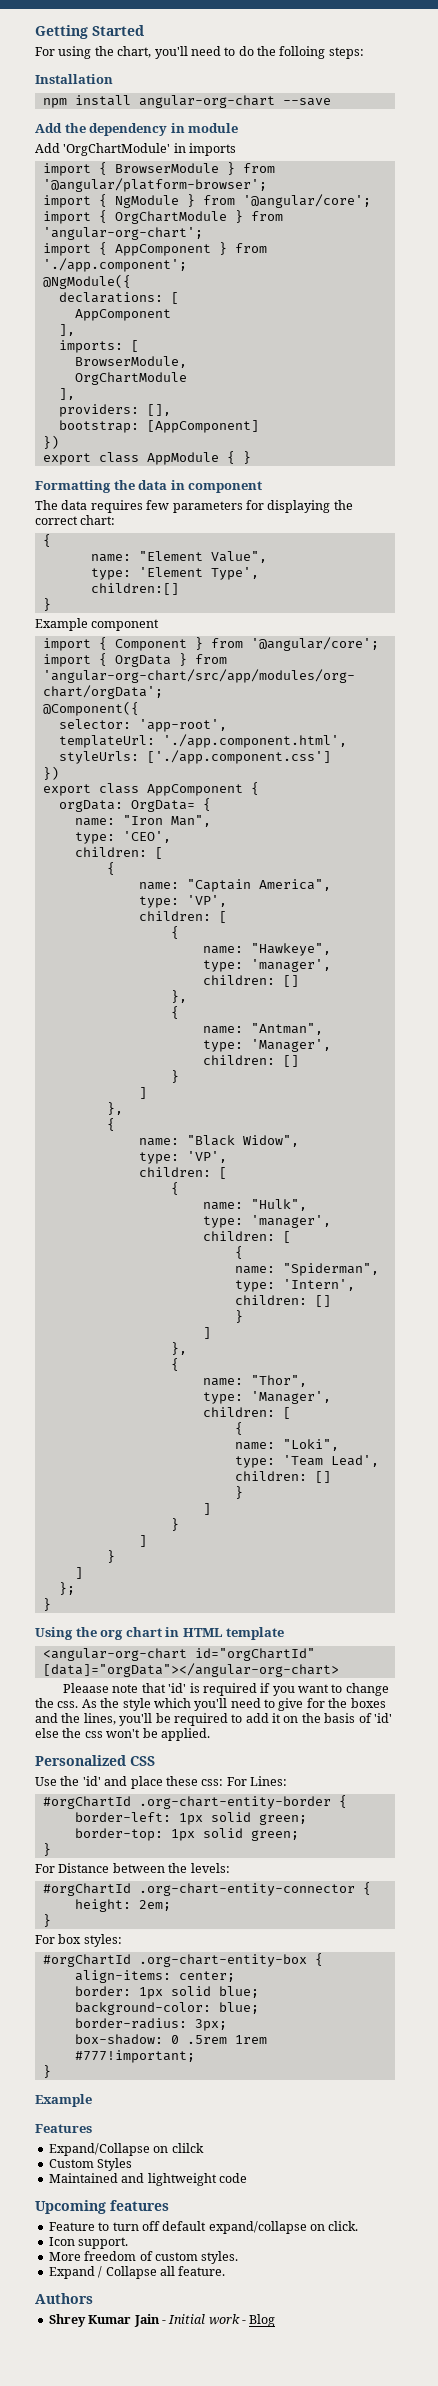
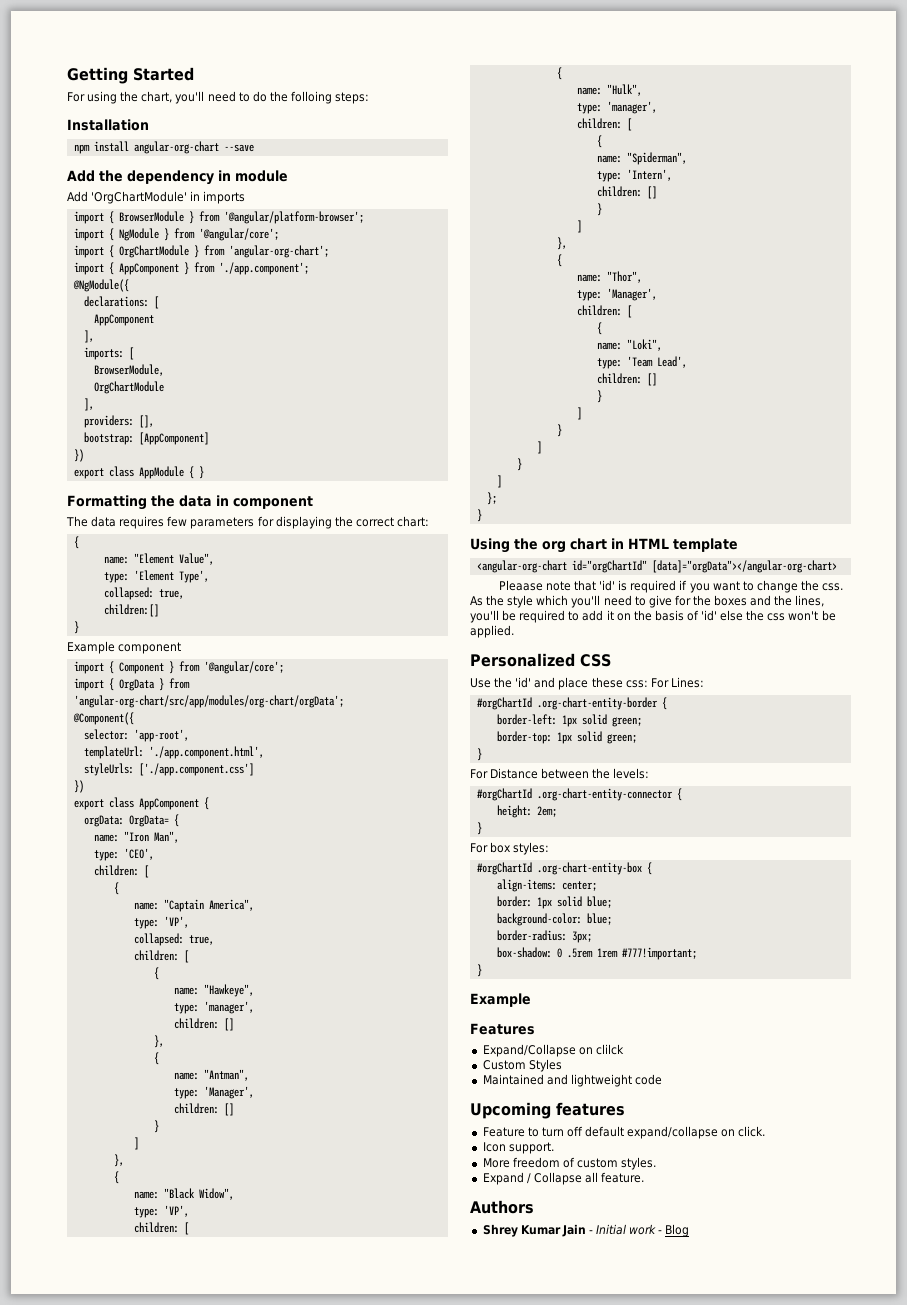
  type: 'Element Type',
+ collapsed: true,
  name: "Captain America",
  type: 'VP',
+ collapsed: true,

